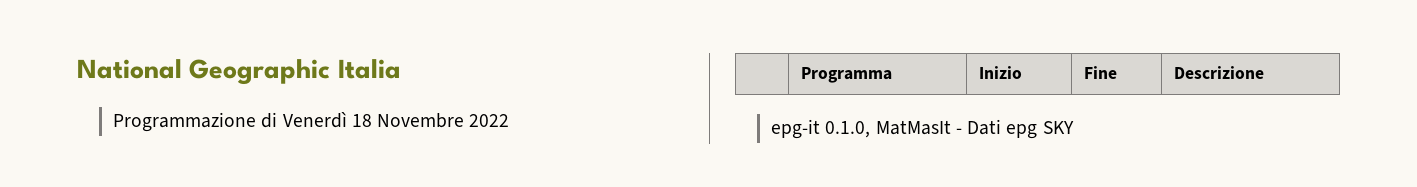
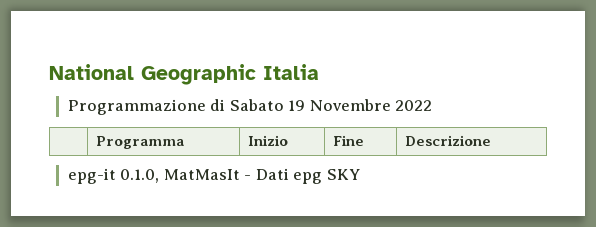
- Programmazione di Venerdì 18 Novembre 2022
+ Programmazione di Sabato 19 Novembre 2022

